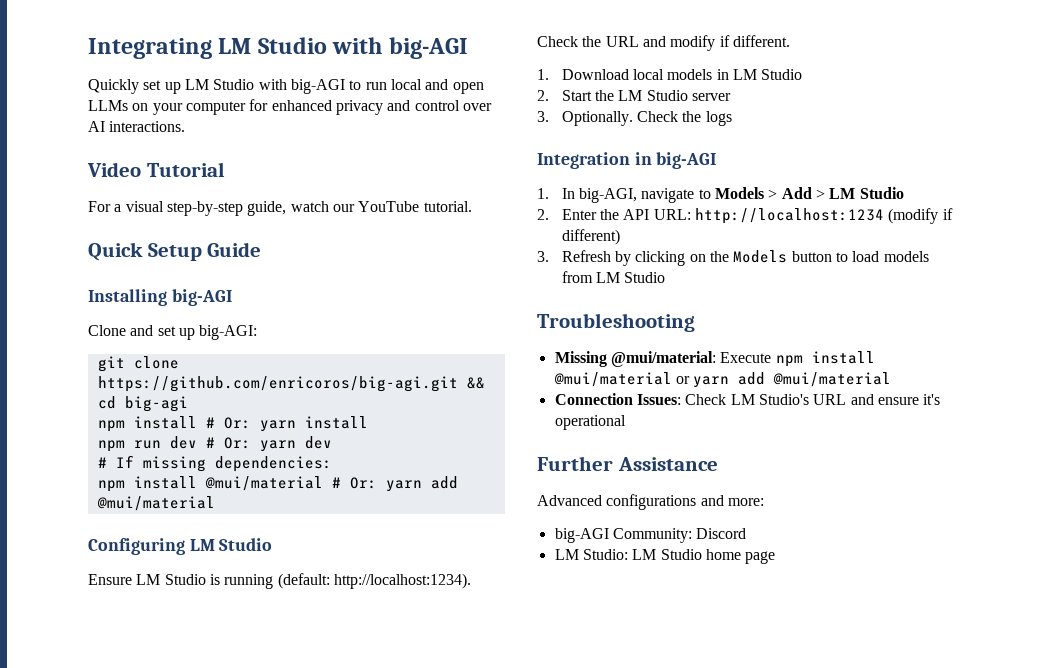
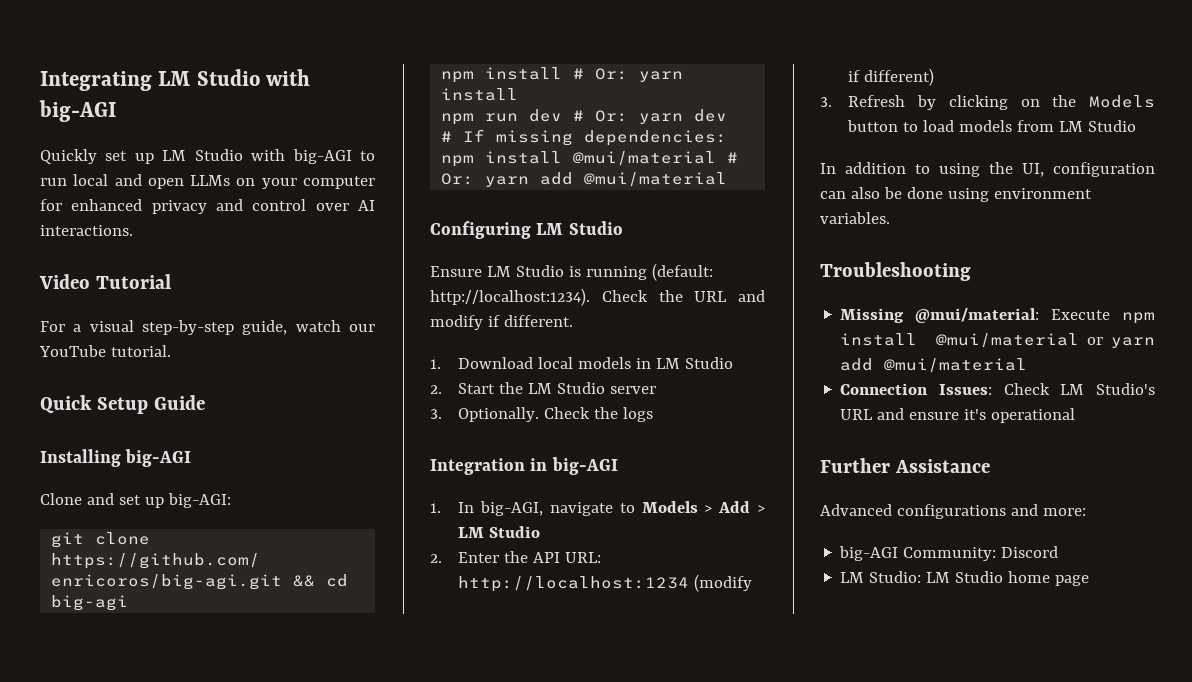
+ In addition to using the UI, configuration can also be done using environment variables.

